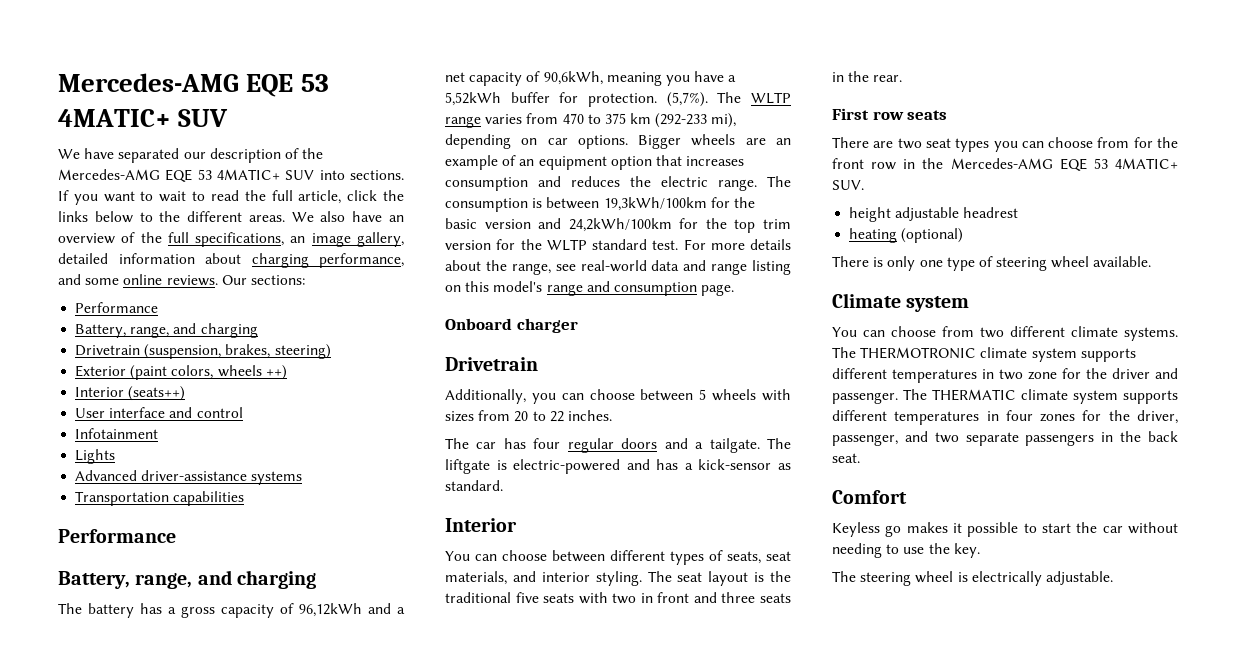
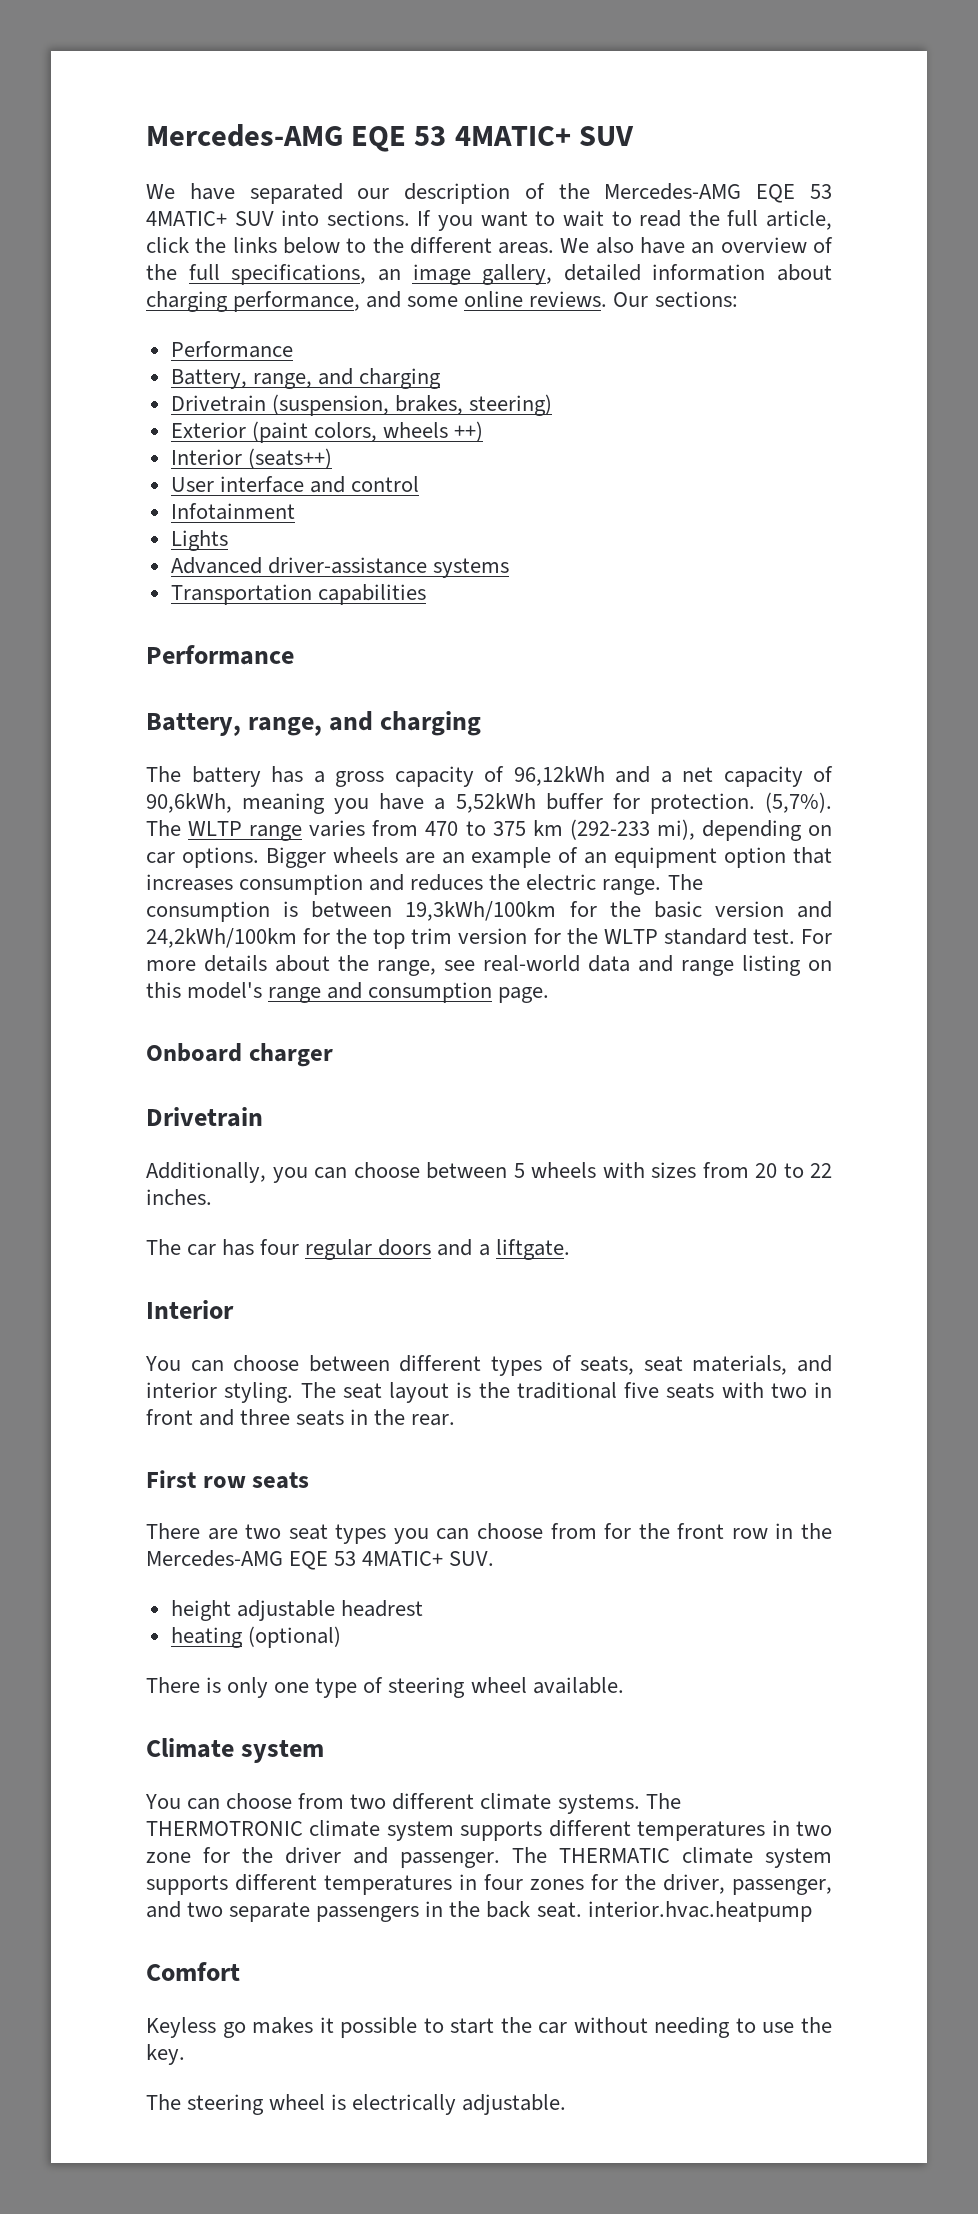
- The car has four regular doors and a tailgate. The liftgate is electric-powered and has a kick-sensor as standard.
+ The car has four regular doors and a liftgate.
- The THERMATIC climate system supports different temperatures in four zones for the driver, passenger, and two separate passengers in the back seat.
+ The THERMATIC climate system supports different temperatures in four zones for the driver, passenger, and two separate passengers in the back seat. interior.hvac.heatpump

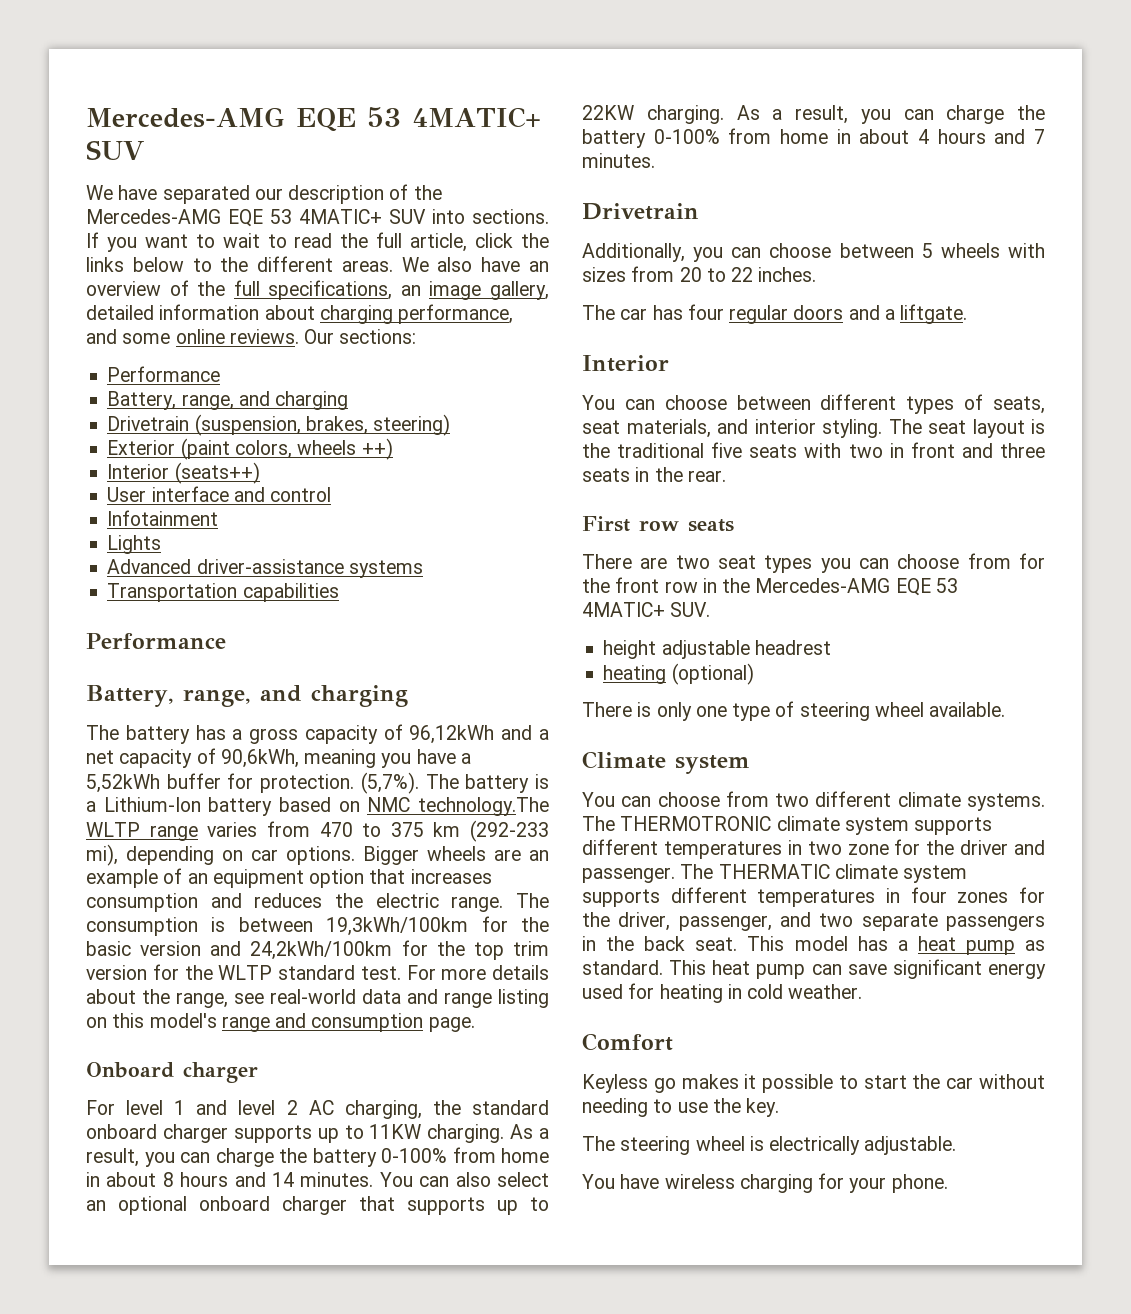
- The WLTP range varies from 470 to 375 km (292-233 mi), depending on car options.
+ The battery is a Lithium-Ion battery based on NMC technology.The WLTP range varies from 470 to 375 km (292-233 mi), depending on car options.
+ For level 1 and level 2 AC charging, the standard onboard charger supports up to 11KW charging. As a result, you can charge the battery 0-100% from home in about 8 hours and 14 minutes. You can also select an optional onboard charger that supports up to 22KW charging. As a result, you can charge the battery 0-100% from home in about 4 hours and 7 minutes.
- The THERMATIC climate system supports different temperatures in four zones for the driver, passenger, and two separate passengers in the back seat. interior.hvac.heatpump
+ The THERMATIC climate system supports different temperatures in four zones for the driver, passenger, and two separate passengers in the back seat. This model has a heat pump as standard. This heat pump can save significant energy used for heating in cold weather.
+ You have wireless charging for your phone.

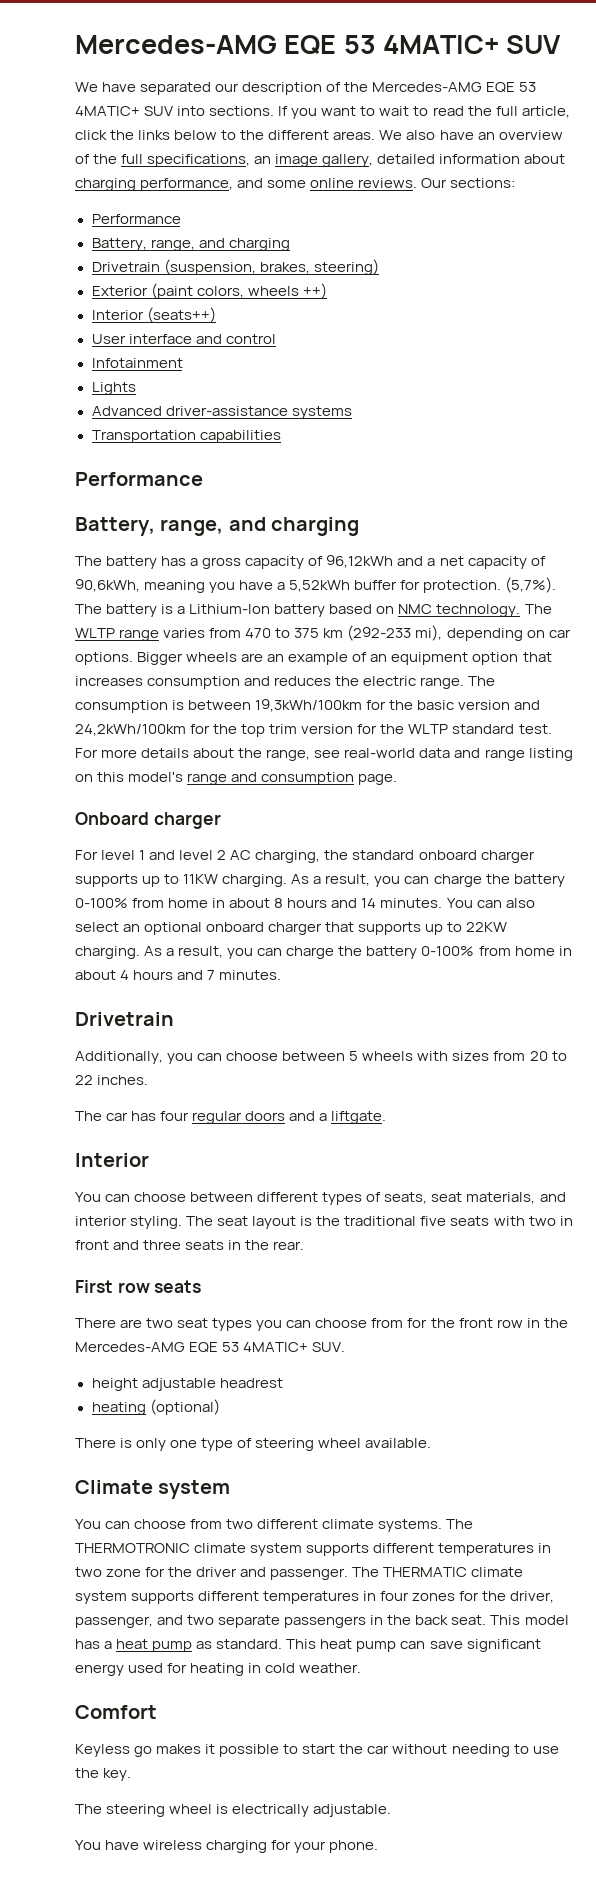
- The battery is a Lithium-Ion battery based on NMC technology.The WLTP range varies from 470 to 375 km (292-233 mi), depending on car options.
+ The battery is a Lithium-Ion battery based on NMC technology. The WLTP range varies from 470 to 375 km (292-233 mi), depending on car options.

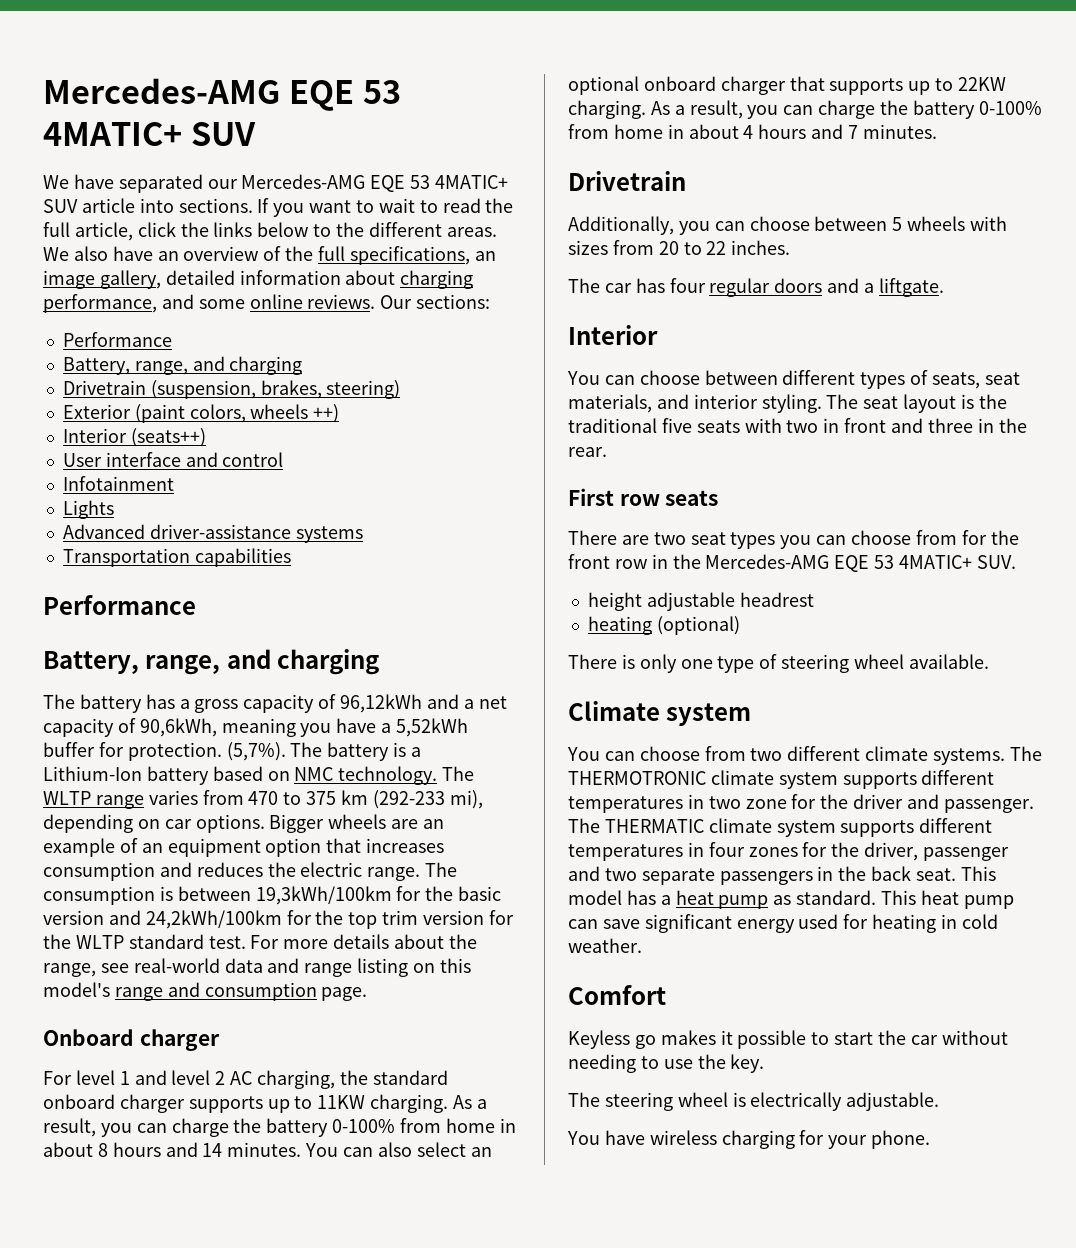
- We have separated our description of the Mercedes-AMG EQE 53 4MATIC+ SUV into sections.
+ We have separated our Mercedes-AMG EQE 53 4MATIC+ SUV article into sections.
- The seat layout is the traditional five seats with two in front and three seats in the rear.
+ The seat layout is the traditional five seats with two in front and three in the rear.
- The THERMATIC climate system supports different temperatures in four zones for the driver, passenger, and two separate passengers in the back seat.
+ The THERMATIC climate system supports different temperatures in four zones for the driver, passenger and two separate passengers in the back seat.

